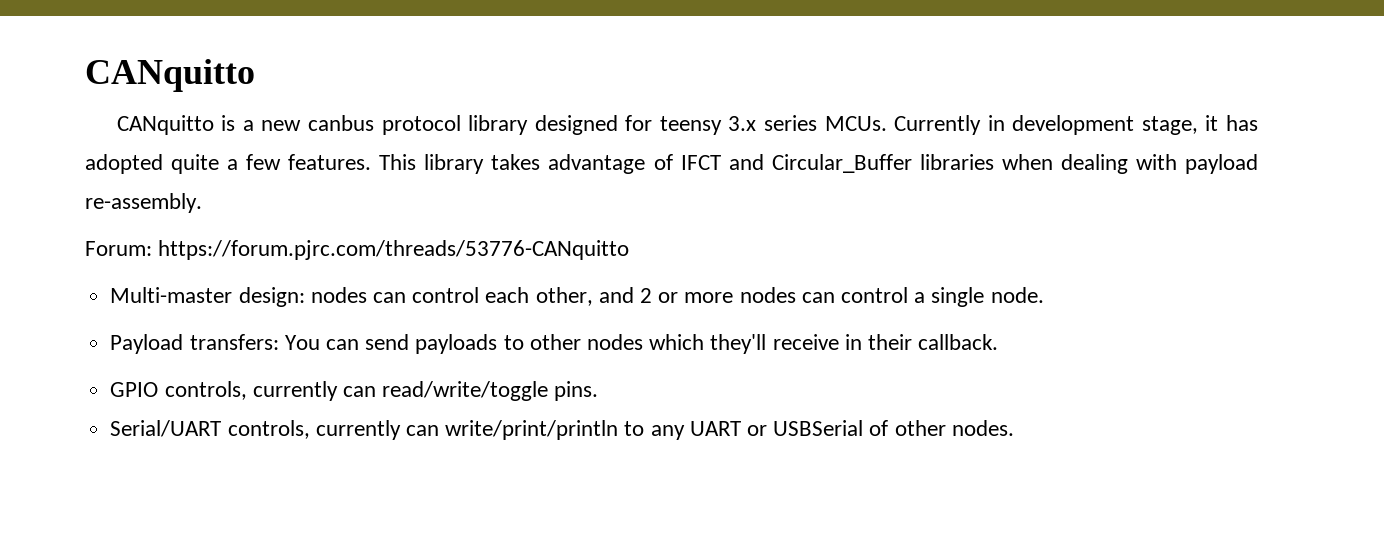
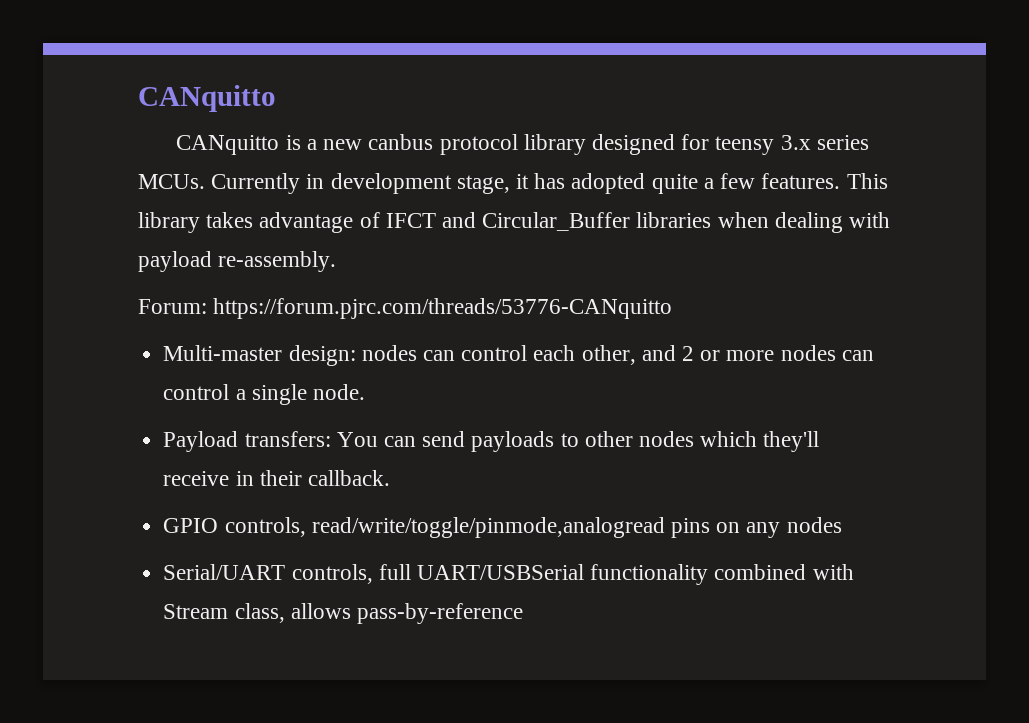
- GPIO controls, currently can read/write/toggle pins.
- Serial/UART controls, currently can write/print/println to any UART or USBSerial of other nodes.
+ GPIO controls, read/write/toggle/pinmode,analogread pins on any nodes
+ Serial/UART controls, full UART/USBSerial functionality combined with Stream class, allows pass-by-reference

